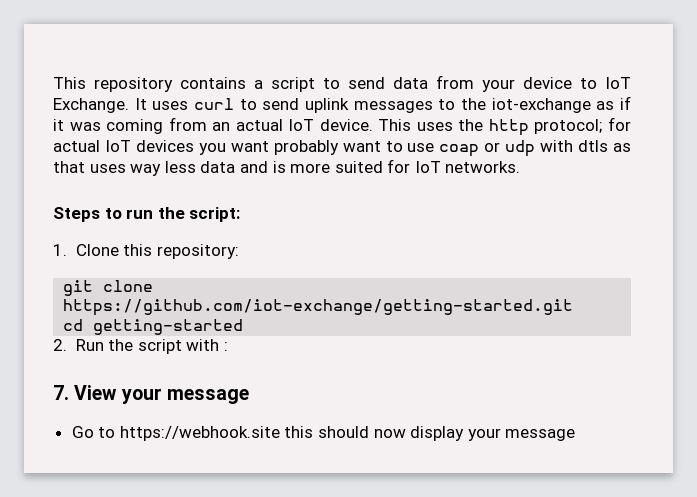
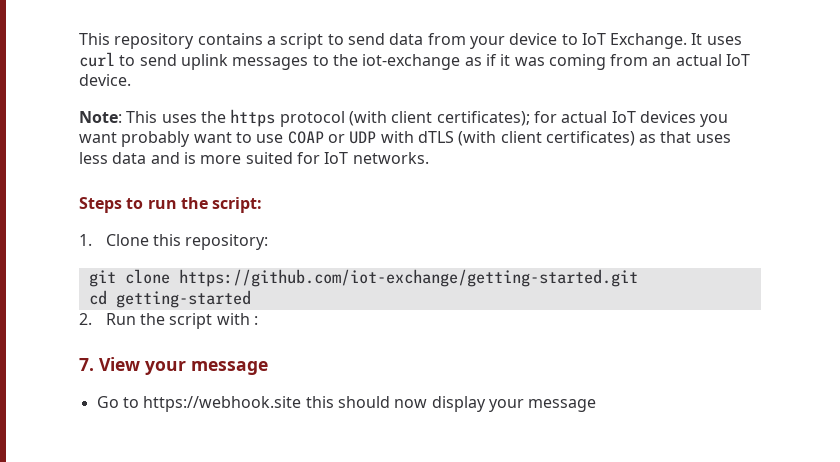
- It uses curl to send uplink messages to the iot-exchange as if it was coming from an actual IoT device. This uses the http protocol; for actual IoT devices you want probably want to use coap or udp with dtls as that uses way less data and is more suited for IoT networks.
+ It uses curl to send uplink messages to the iot-exchange as if it was coming from an actual IoT device.
+ Note: This uses the https protocol (with client certificates); for actual IoT devices you want probably want to use COAP or UDP with dTLS (with client certificates) as that uses less data and is more suited for IoT networks.

